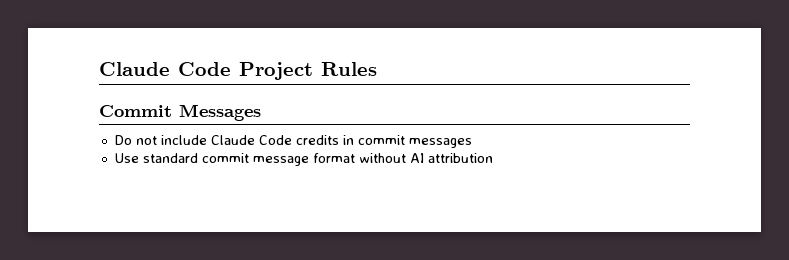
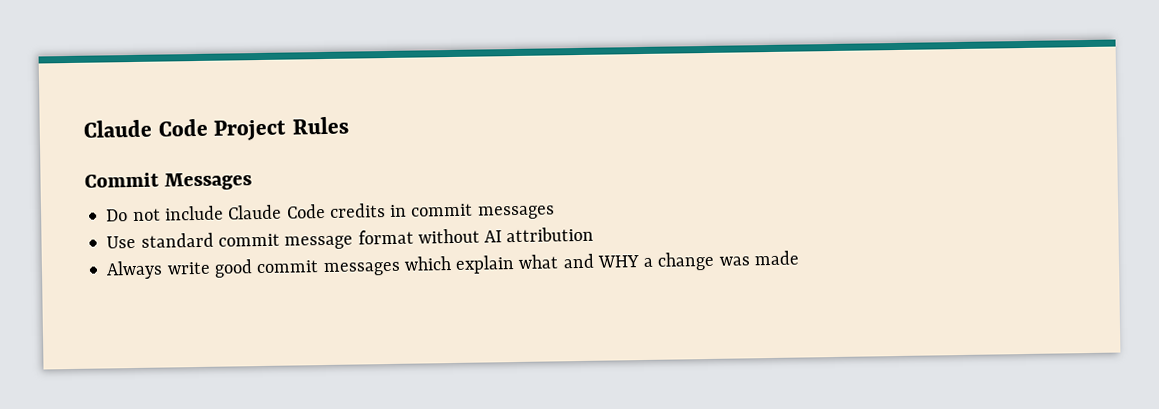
+ Always write good commit messages which explain what and WHY a change was made

